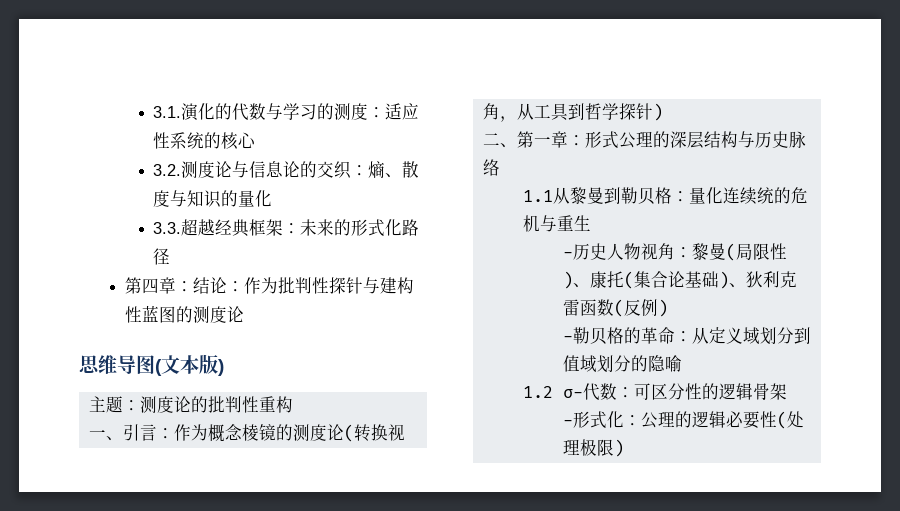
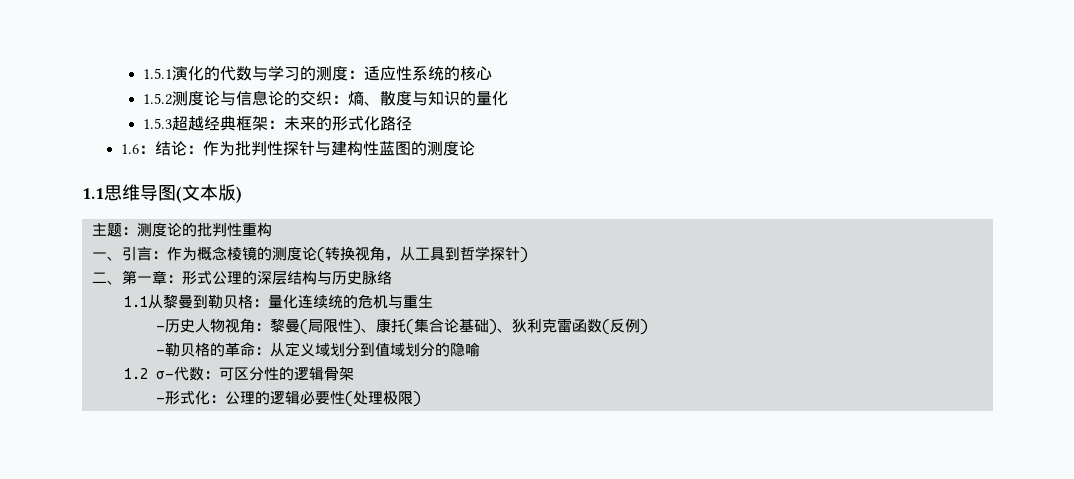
- 3.1.演化的代数与学习的测度：适应性系统的核心
+ 1.5.1演化的代数与学习的测度：适应性系统的核心
- 3.2.测度论与信息论的交织：熵、散度与知识的量化
+ 1.5.2测度论与信息论的交织：熵、散度与知识的量化
- 3.3.超越经典框架：未来的形式化路径
+ 1.5.3超越经典框架：未来的形式化路径
- 第四章：结论：作为批判性探针与建构性蓝图的测度论
+ 1.6：结论：作为批判性探针与建构性蓝图的测度论
- 思维导图(文本版)
+ 1.1思维导图(文本版)

